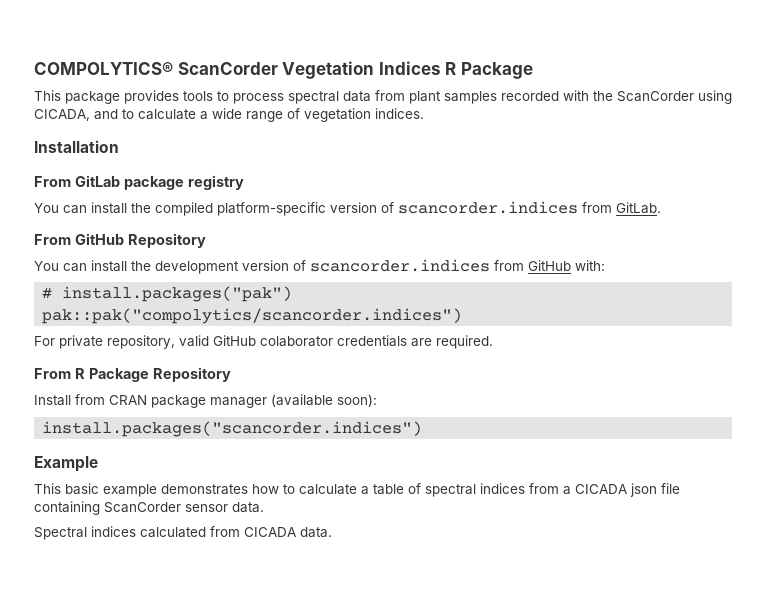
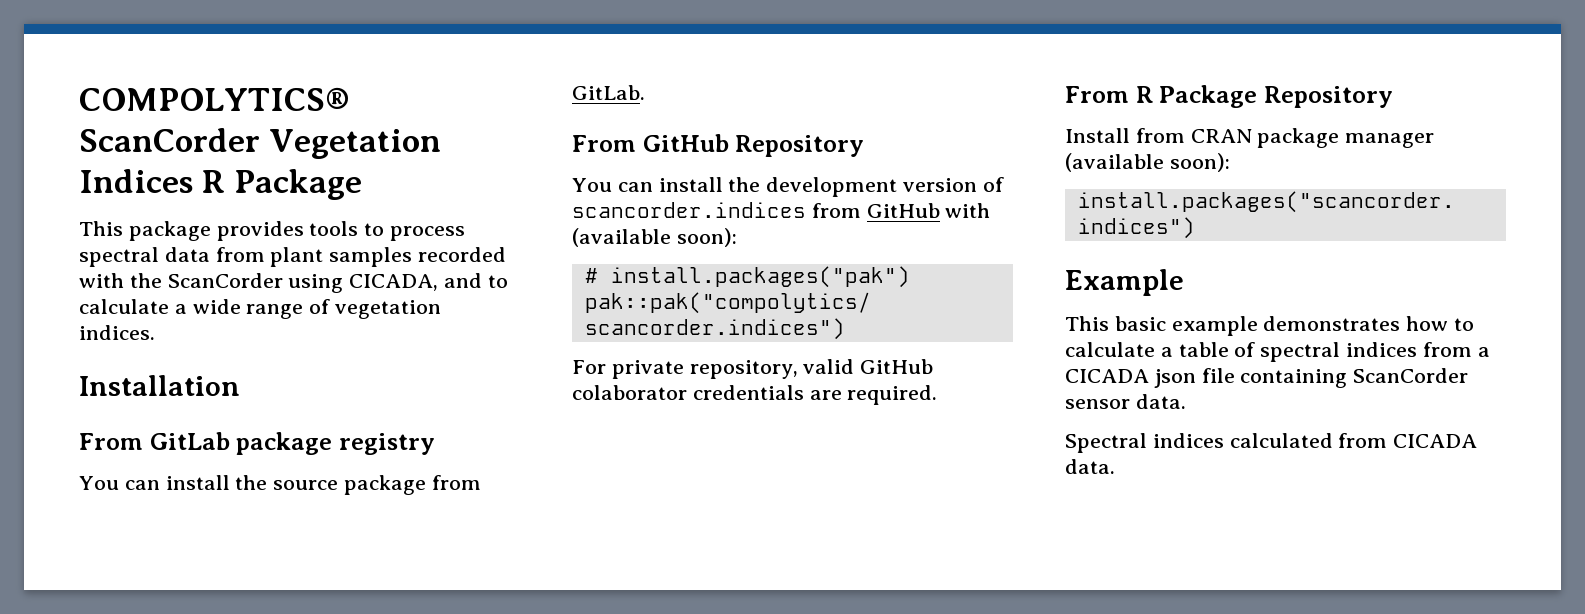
- You can install the compiled platform-specific version of scancorder.indices from GitLab.
+ You can install the source package from GitLab.
- You can install the development version of scancorder.indices from GitHub with:
+ You can install the development version of scancorder.indices from GitHub with (available soon):

